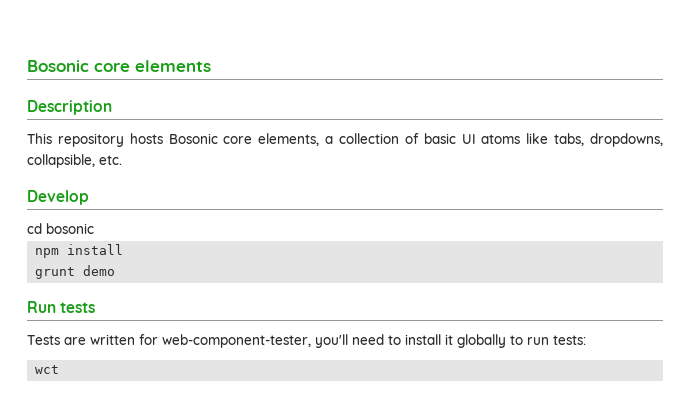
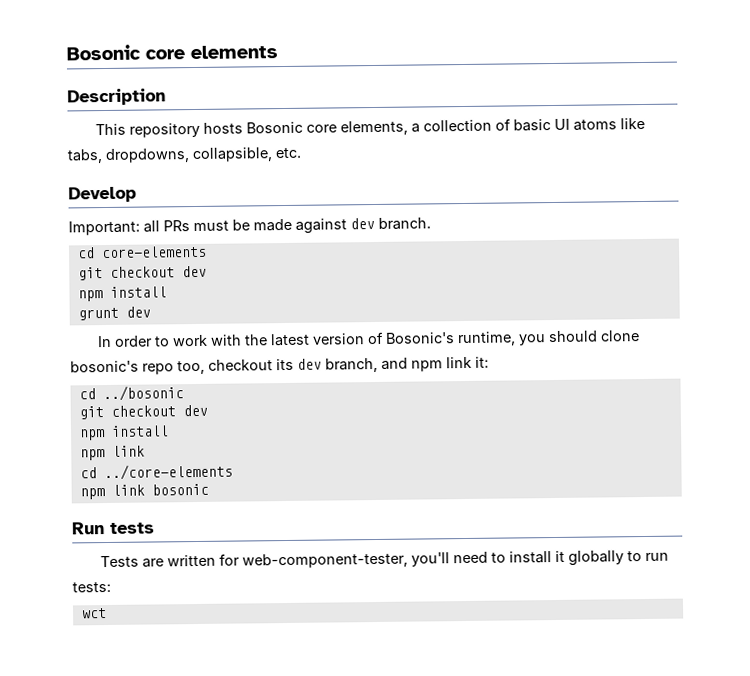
- cd bosonic
+ Important: all PRs must be made against dev branch.
+ cd core-elements
+ git checkout dev
  npm install
- grunt demo
+ grunt dev
+ In order to work with the latest version of Bosonic's runtime, you should clone bosonic's repo too, checkout its dev branch, and npm link it:
+ cd ../bosonic
+ git checkout dev
+ npm install
+ npm link
+ cd ../core-elements
+ npm link bosonic

